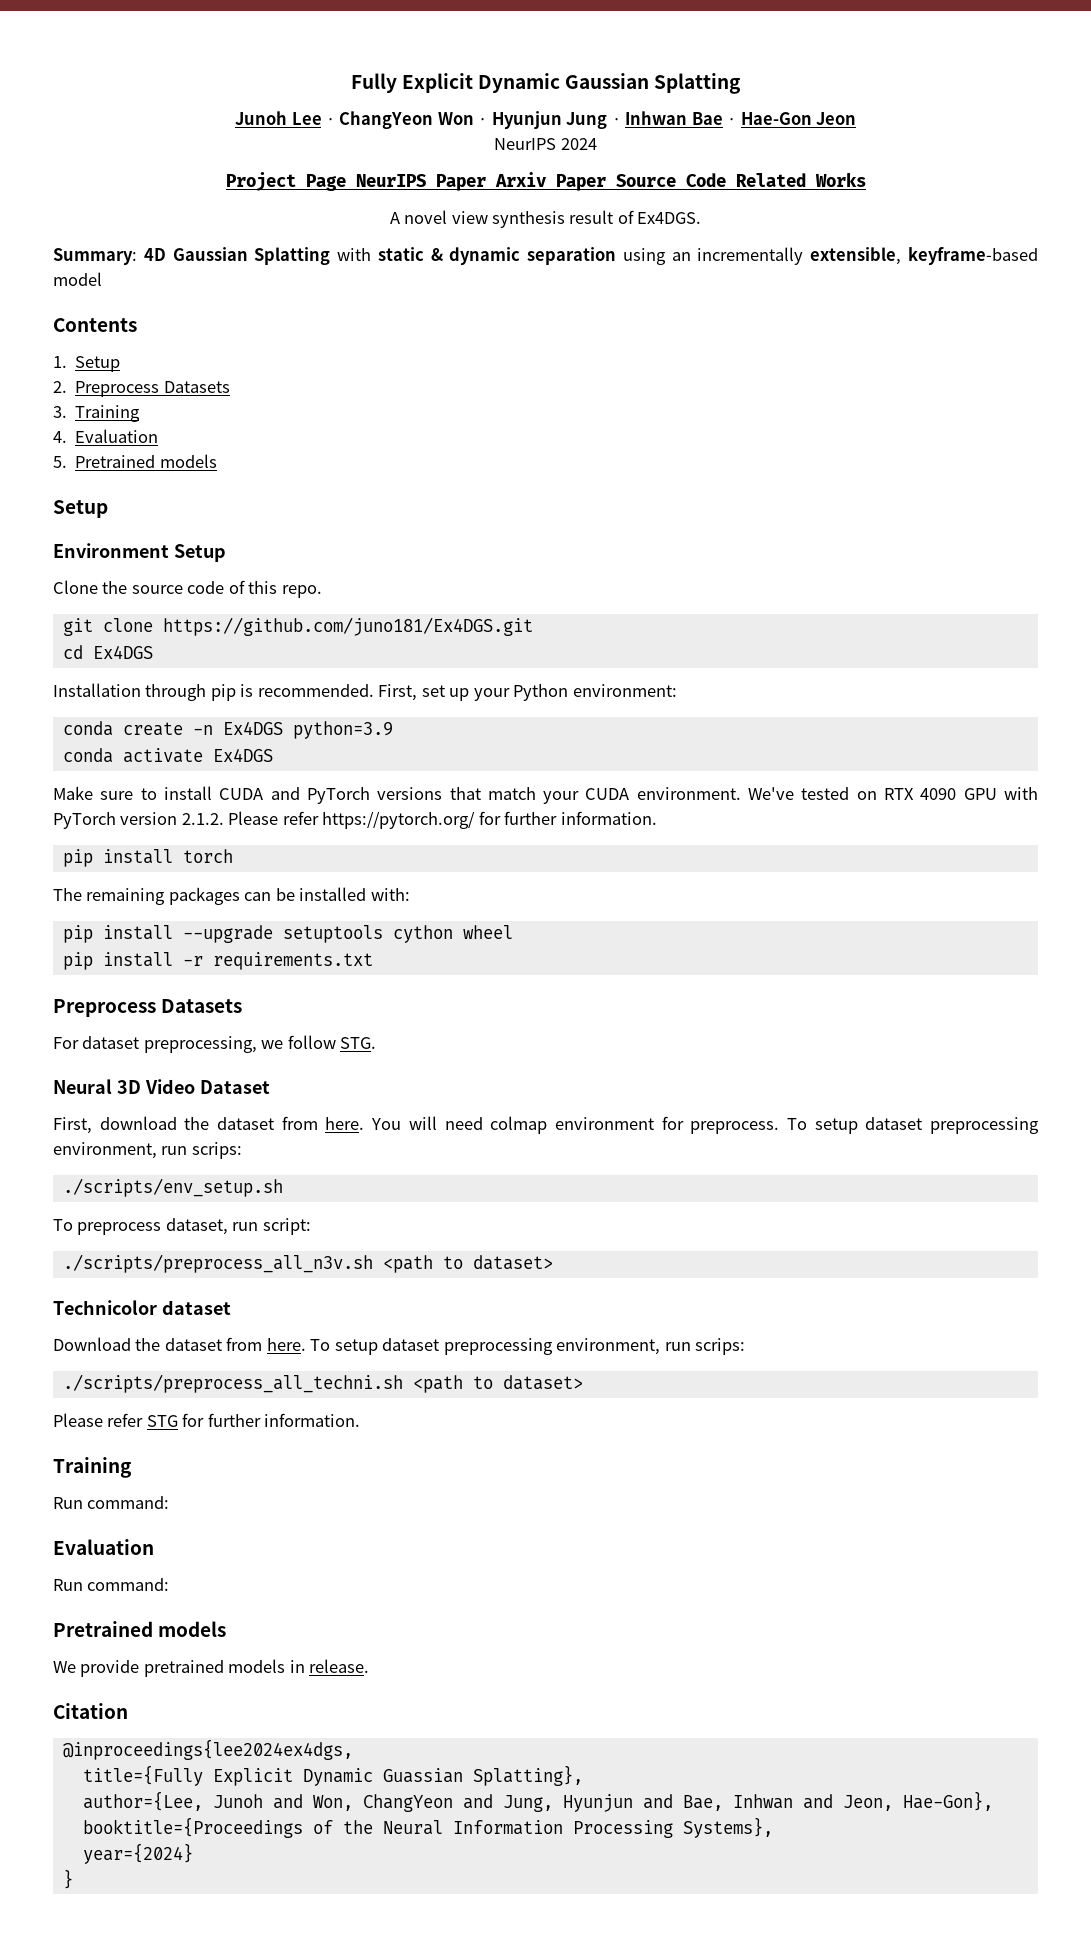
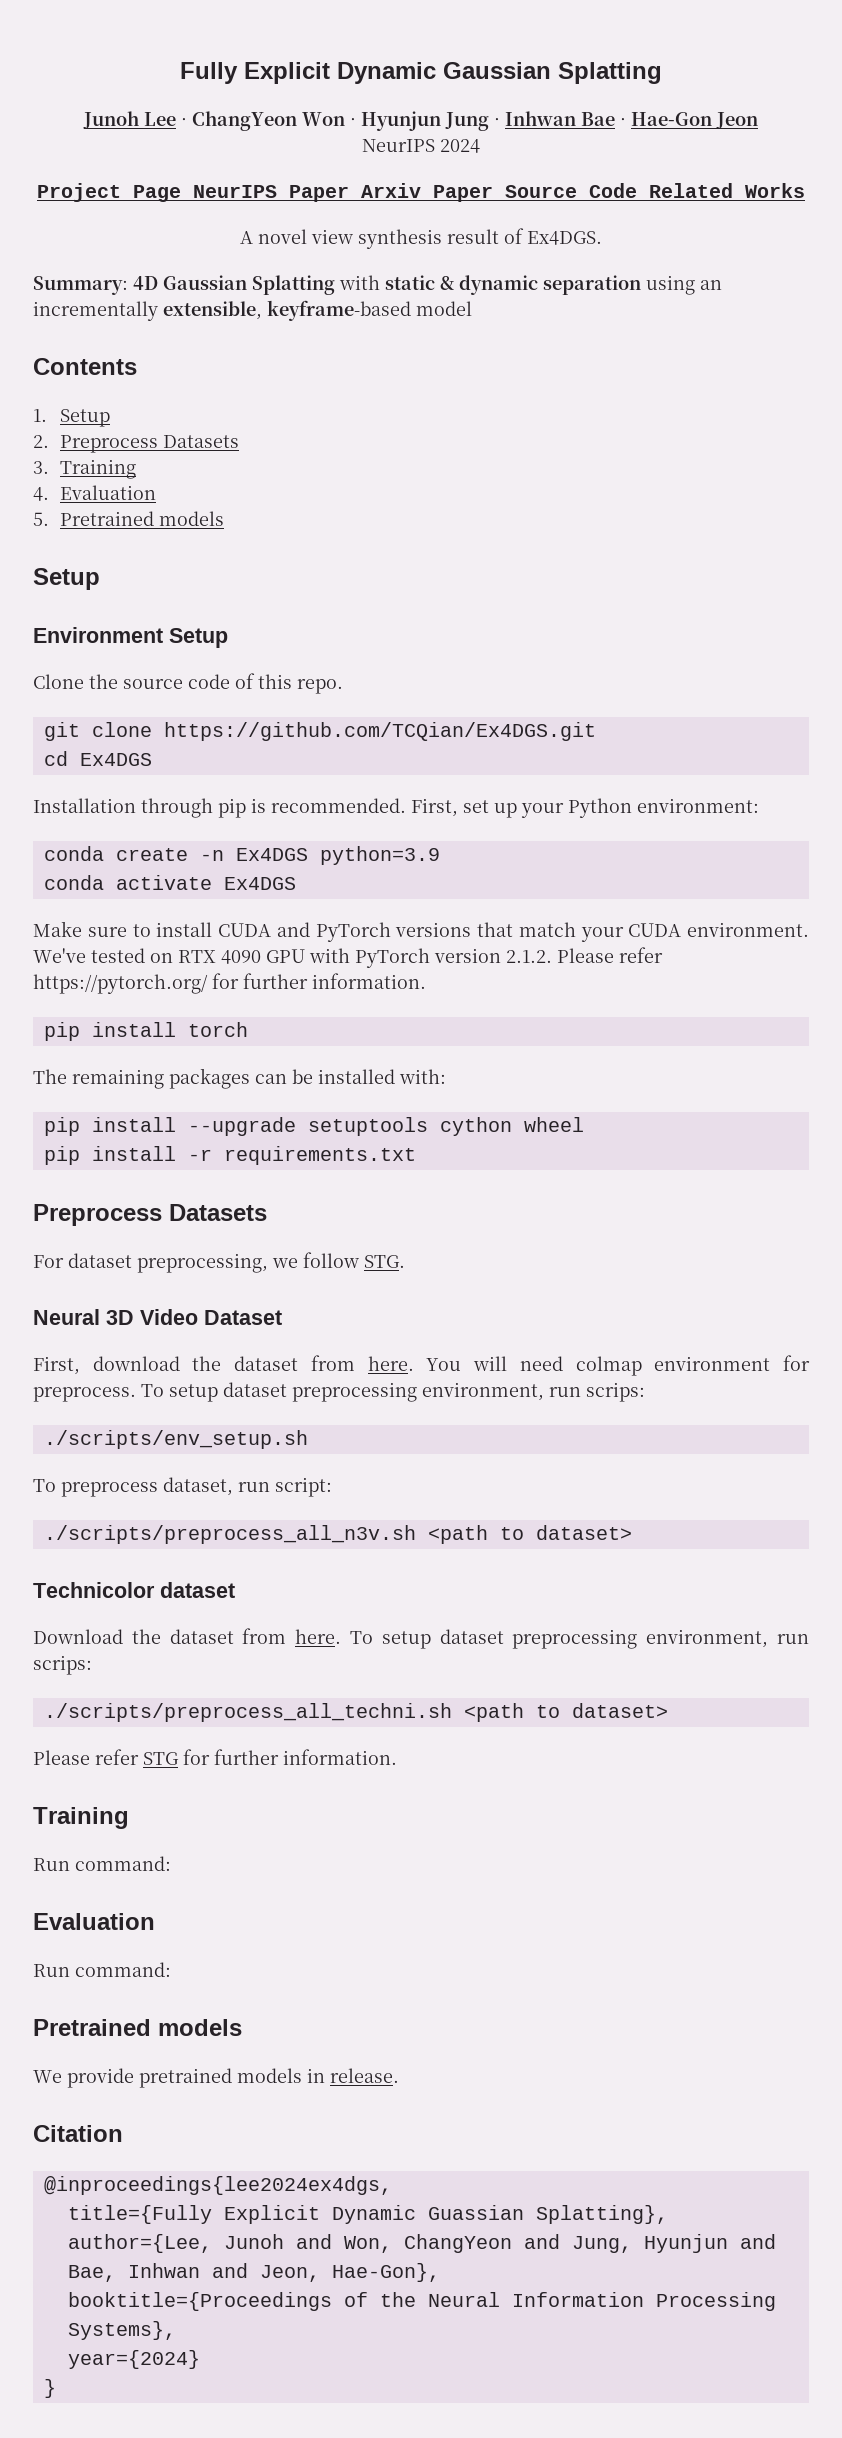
- git clone https://github.com/juno181/Ex4DGS.git
+ git clone https://github.com/TCQian/Ex4DGS.git

